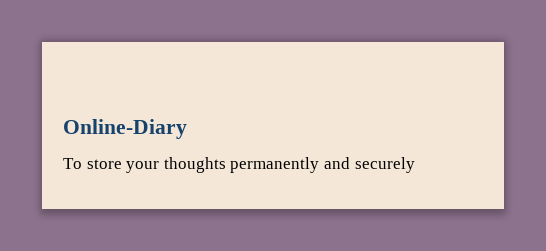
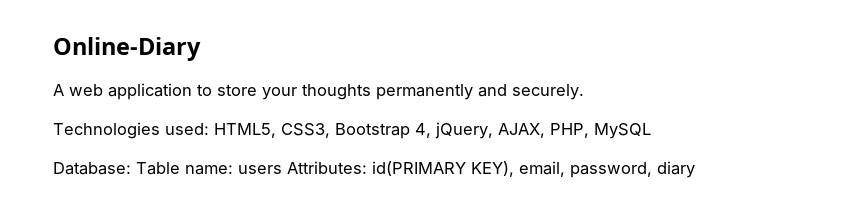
- To store your thoughts permanently and securely
+ A web application to store your thoughts permanently and securely.
+ Technologies used: HTML5, CSS3, Bootstrap 4, jQuery, AJAX, PHP, MySQL
+ Database: Table name: users Attributes: id(PRIMARY KEY), email, password, diary

